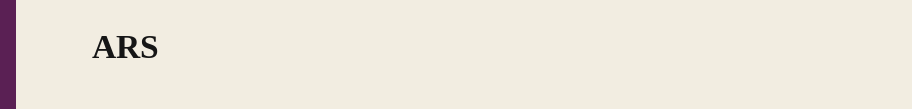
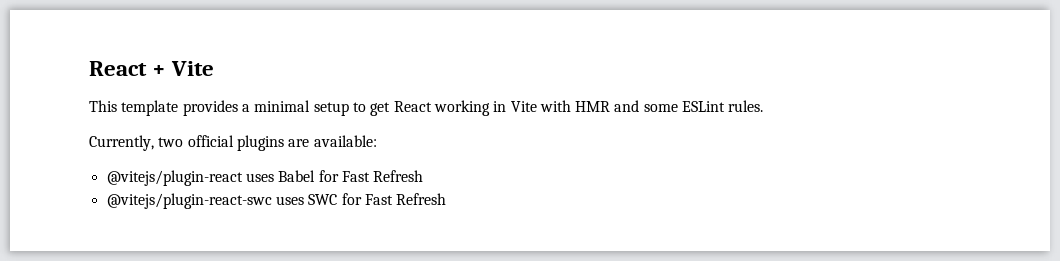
- ARS
+ React + Vite
+ This template provides a minimal setup to get React working in Vite with HMR and some ESLint rules.
+ Currently, two official plugins are available:
+ @vitejs/plugin-react uses Babel for Fast Refresh
+ @vitejs/plugin-react-swc uses SWC for Fast Refresh

